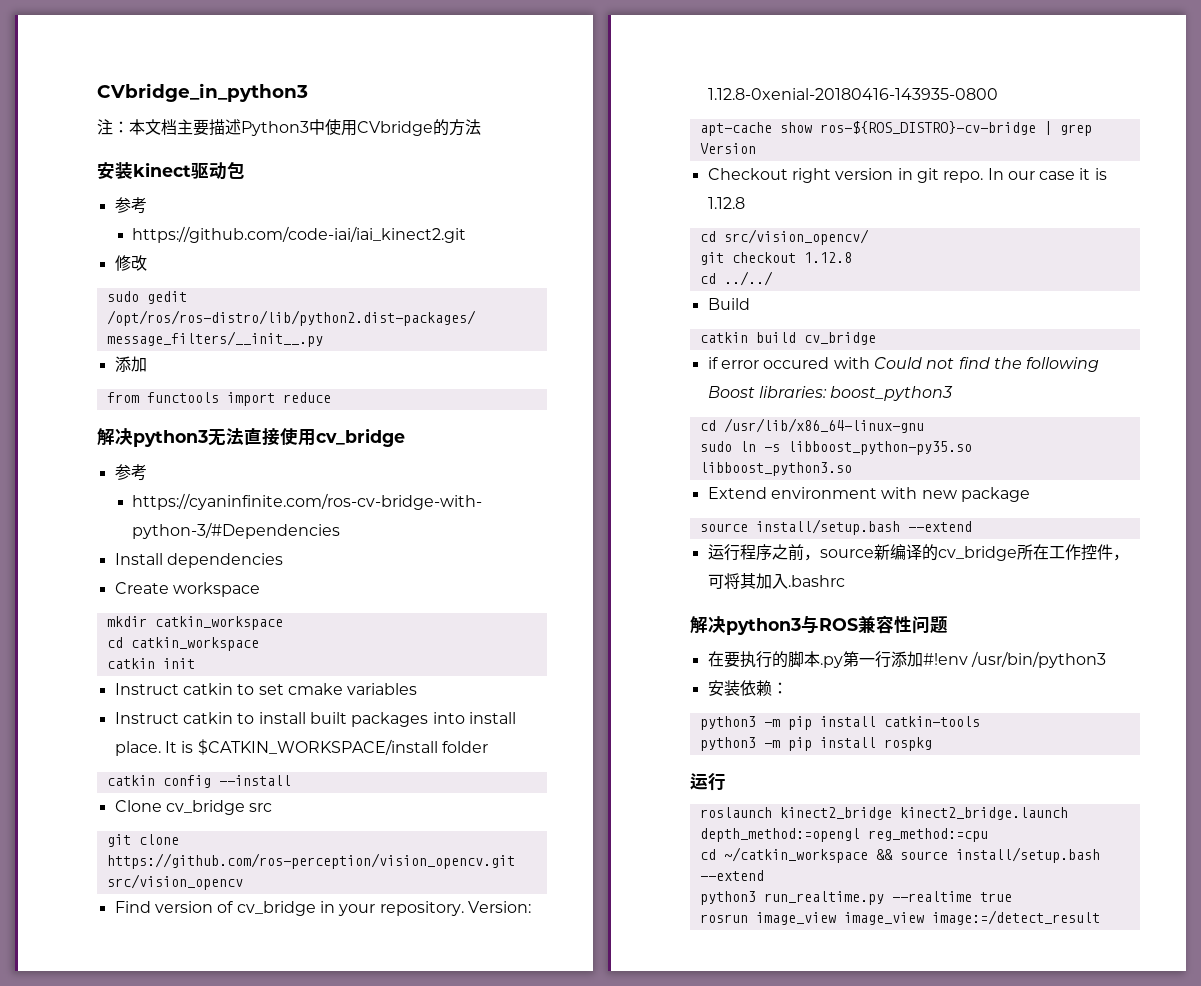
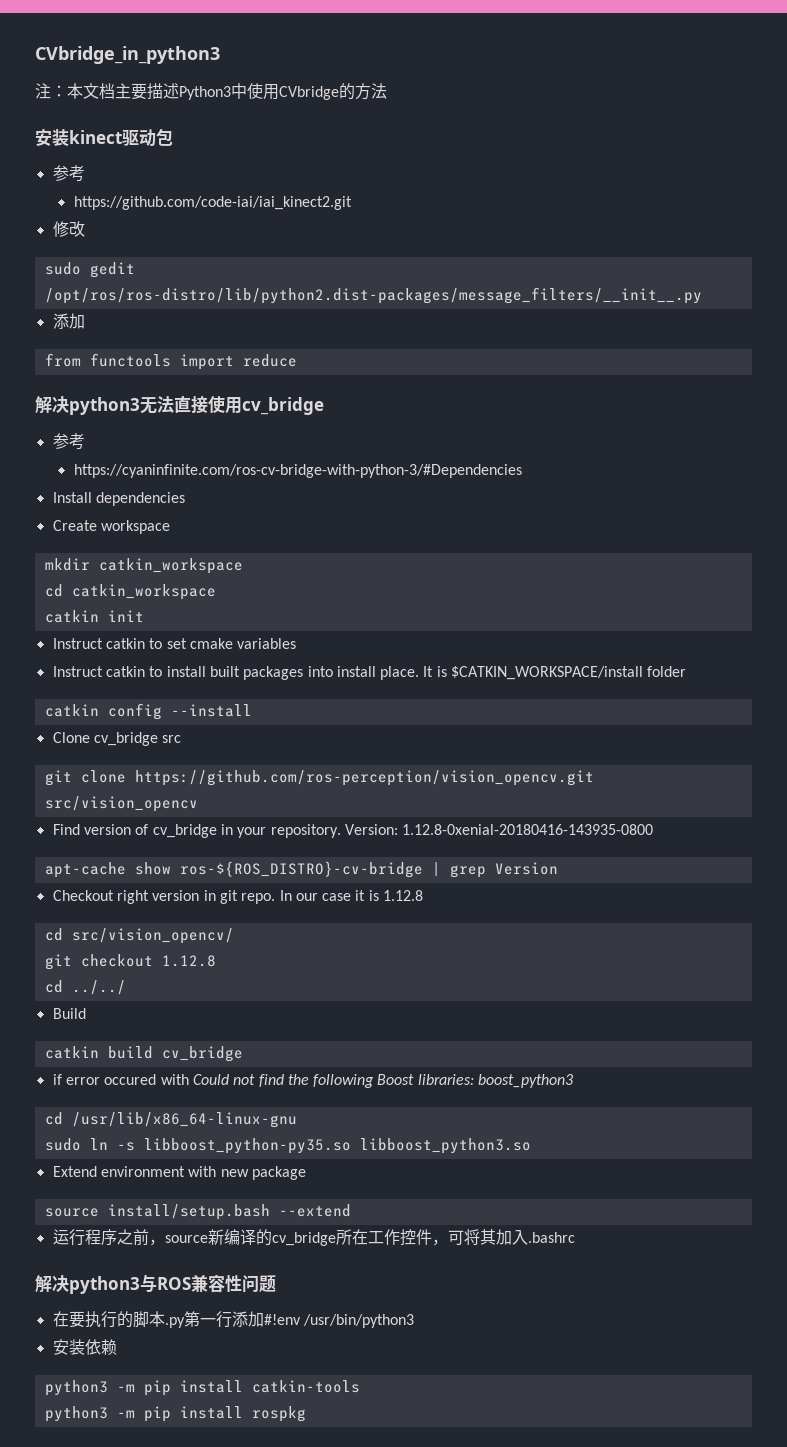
- 安装依赖：
+ 安装依赖
  python3 -m pip install rospkg
- 运行
- roslaunch kinect2_bridge kinect2_bridge.launch depth_method:=opengl reg_method:=cpu
- cd ~/catkin_workspace && source install/setup.bash --extend
- python3 run_realtime.py --realtime true
- rosrun image_view image_view image:=/detect_result

